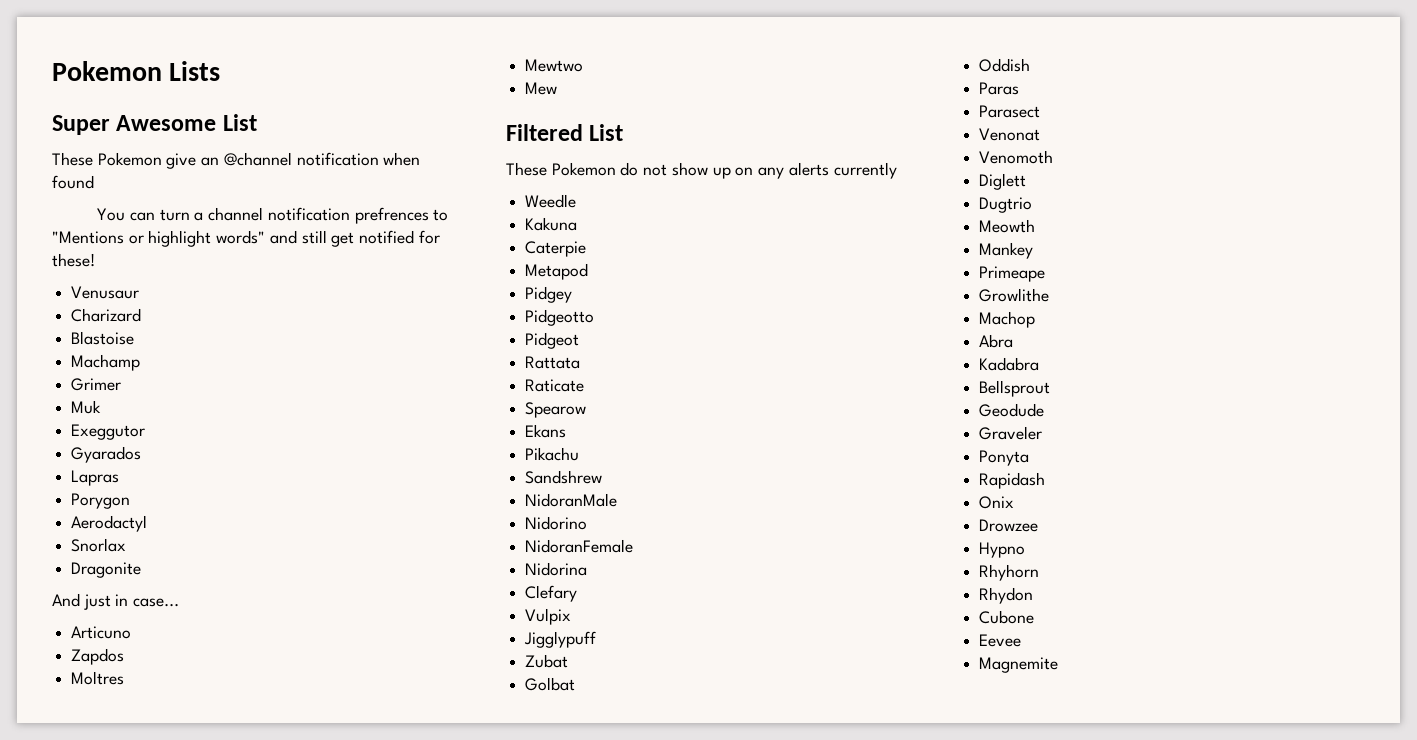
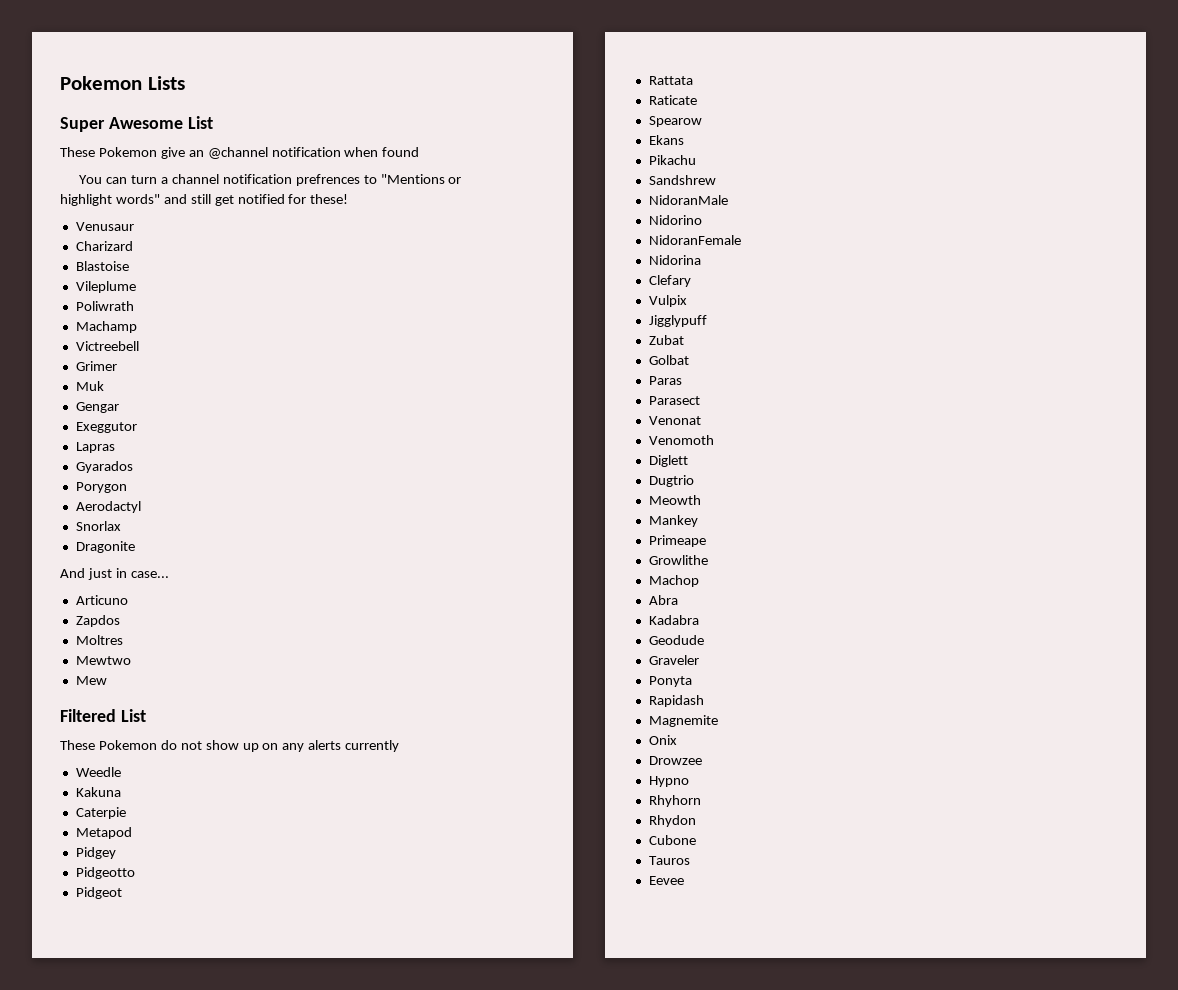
+ Vileplume
+ Poliwrath
+ Victreebell
+ Gengar
+ Lapras
- Lapras
- Oddish
- Bellsprout
+ Magnemite
+ Tauros
- Magnemite

